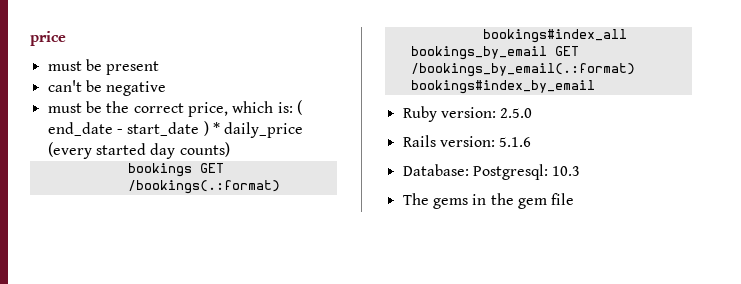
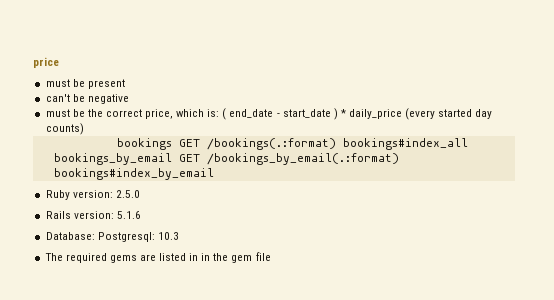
- The gems in the gem file
+ The required gems are listed in in the gem file

